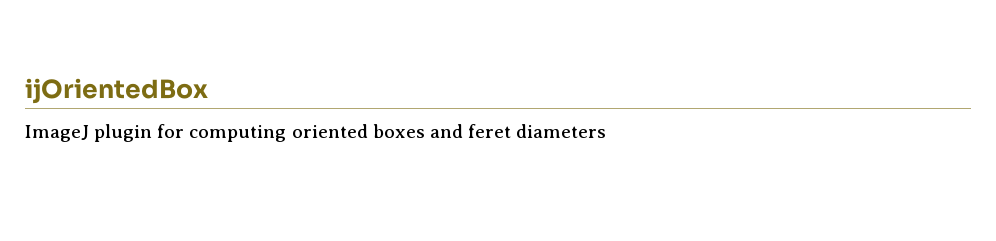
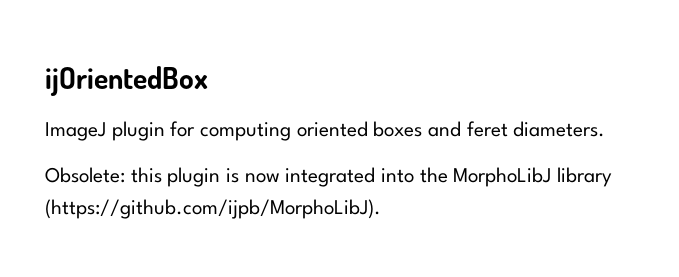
- ImageJ plugin for computing oriented boxes and feret diameters
+ ImageJ plugin for computing oriented boxes and feret diameters.
+ Obsolete: this plugin is now integrated into the MorphoLibJ library (https://github.com/ijpb/MorphoLibJ).

